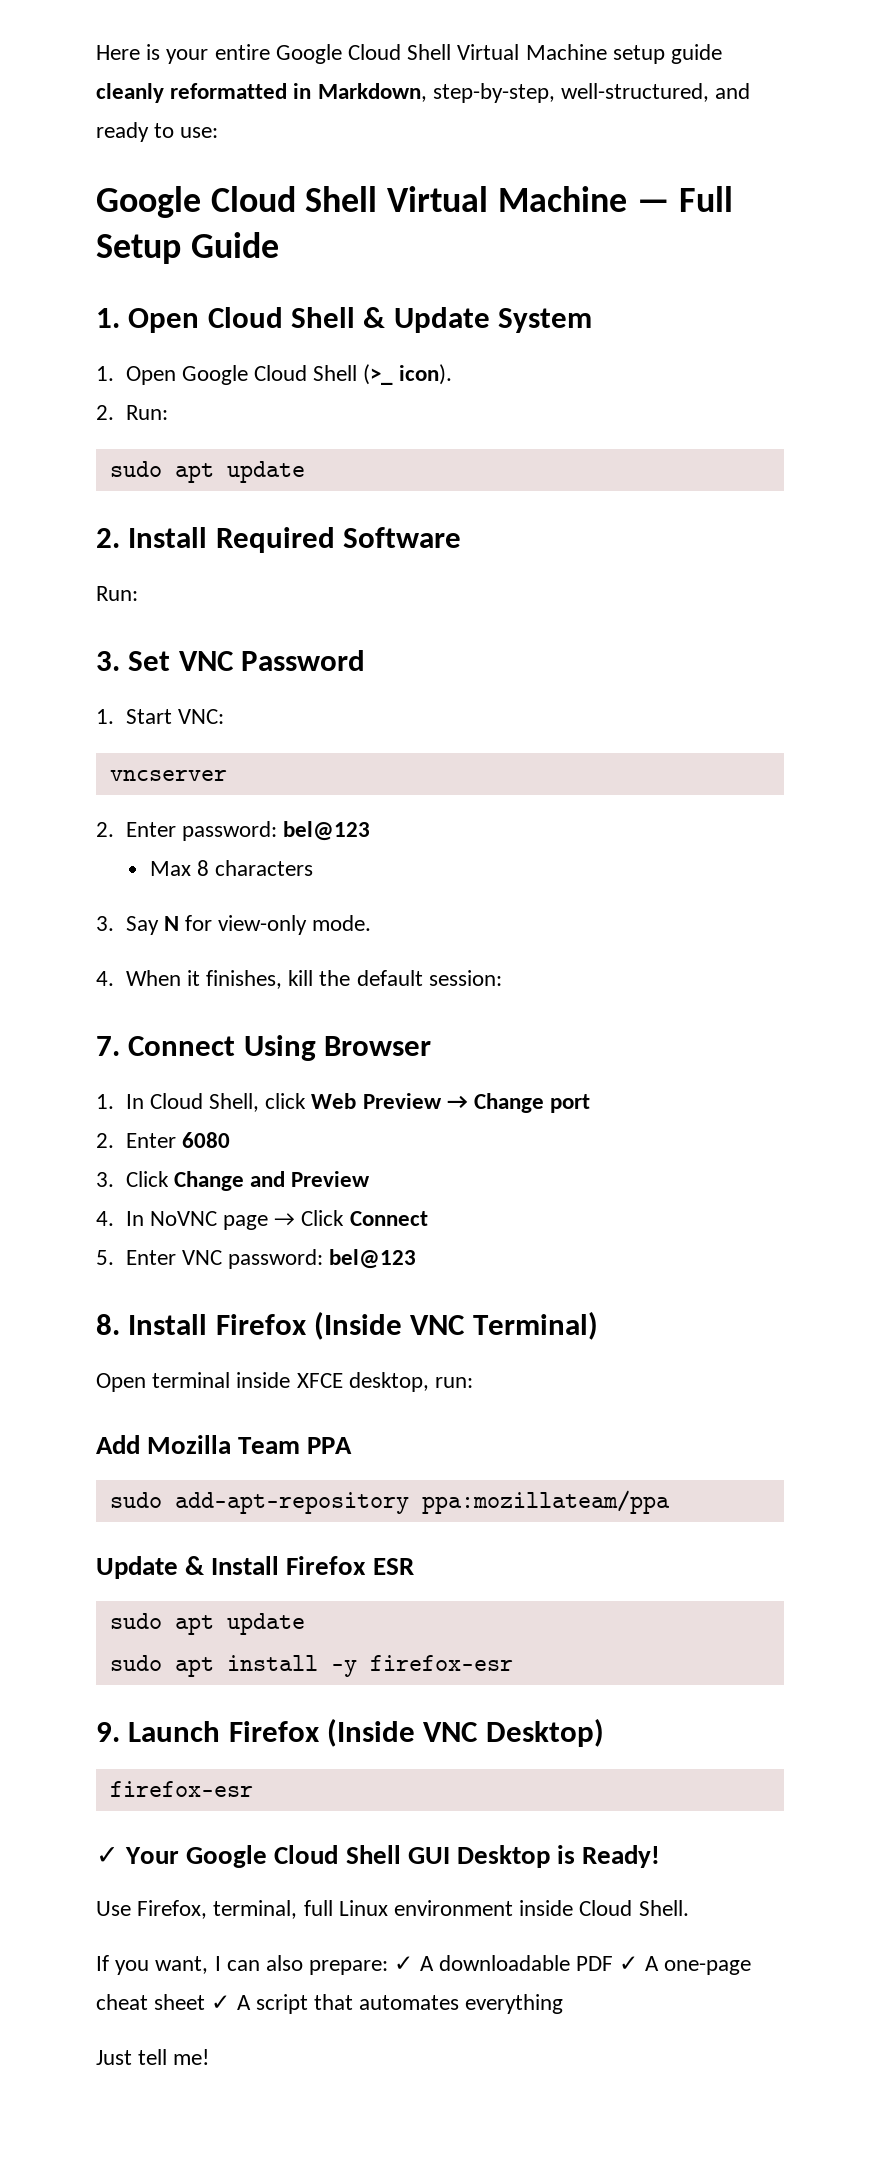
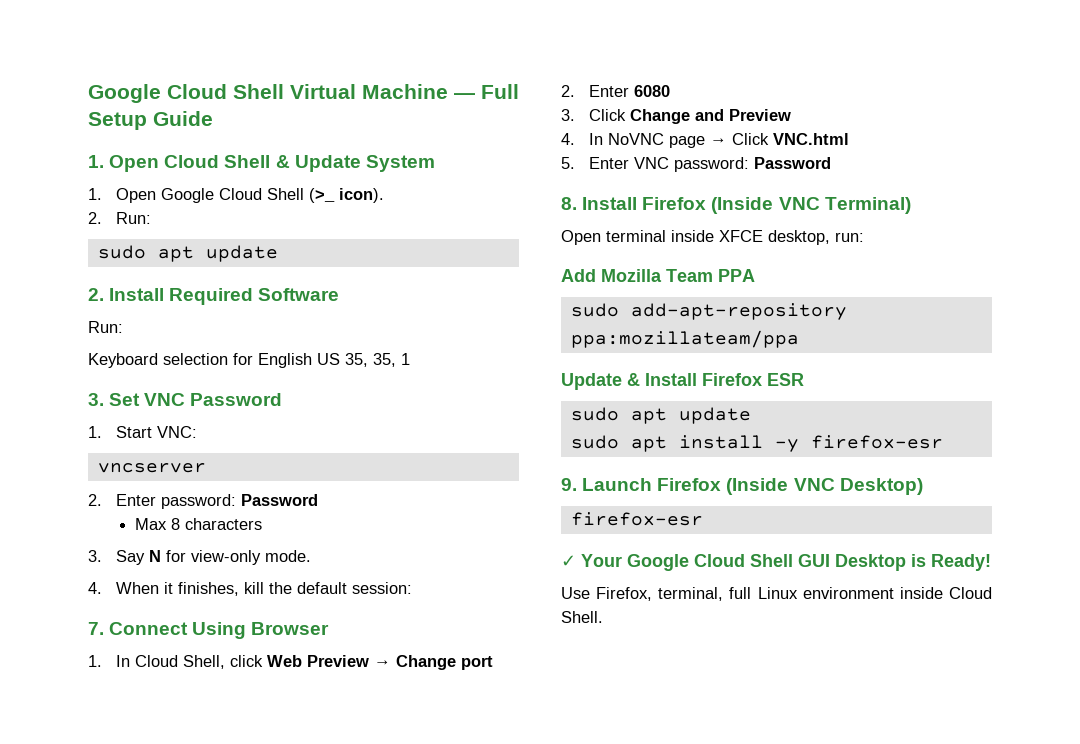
- Here is your entire Google Cloud Shell Virtual Machine setup guide cleanly reformatted in Markdown, step-by-step, well-structured, and ready to use:
+ Keyboard selection for English US 35, 35, 1
- 2. Enter password: bel@123
+ 2. Enter password: Password
- 4. In NoVNC page → Click Connect
+ 4. In NoVNC page → Click VNC.html
- 5. Enter VNC password: bel@123
+ 5. Enter VNC password: Password
- If you want, I can also prepare: ✓ A downloadable PDF ✓ A one-page cheat sheet ✓ A script that automates everything
- Just tell me!

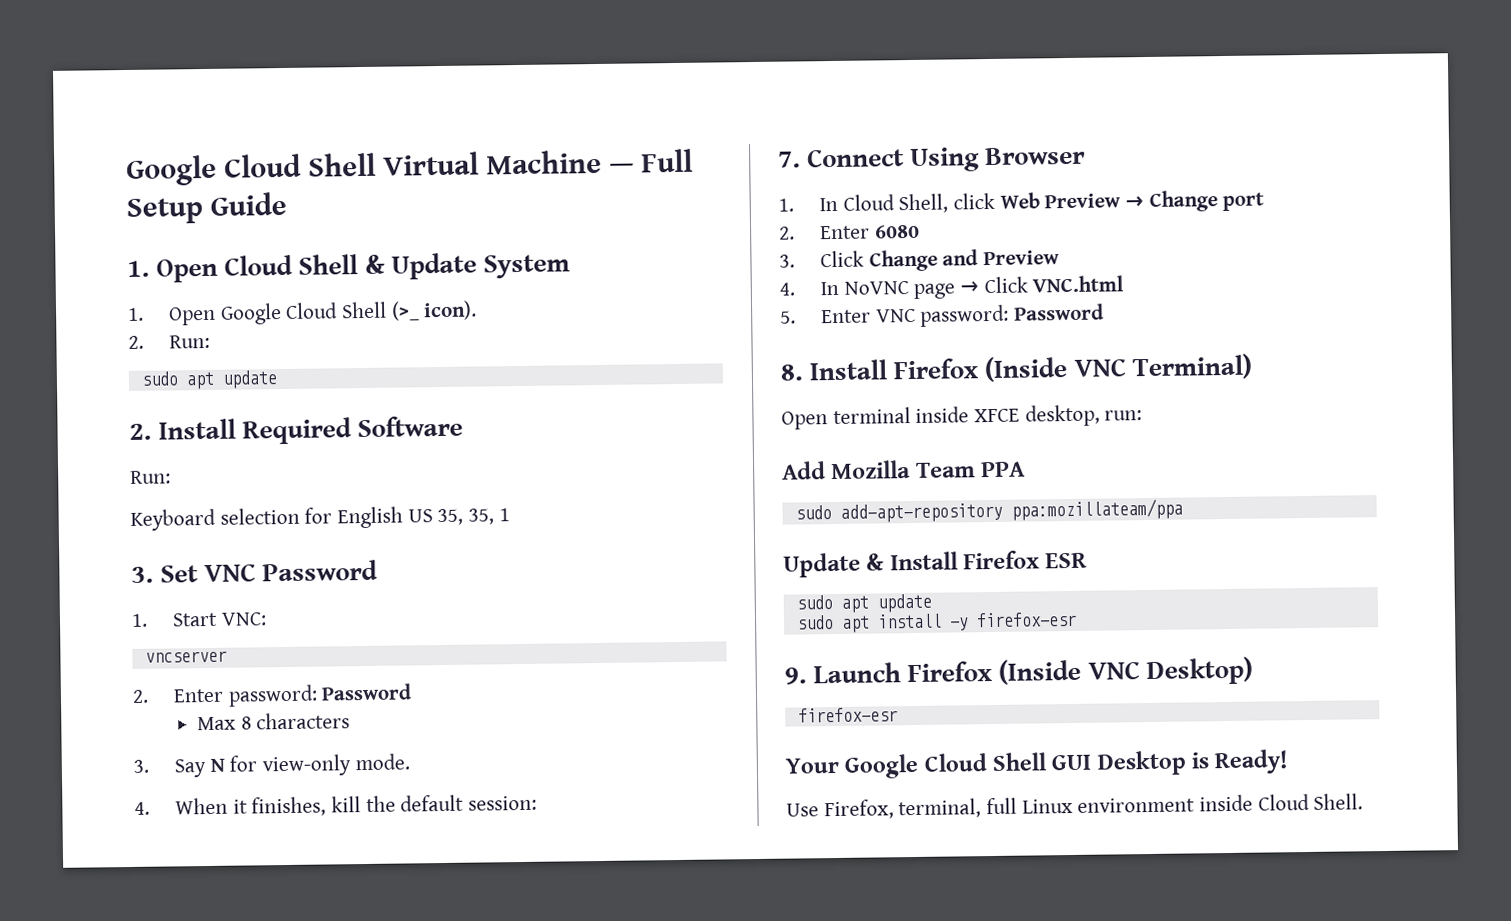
- ✓ Your Google Cloud Shell GUI Desktop is Ready!
+ Your Google Cloud Shell GUI Desktop is Ready!

